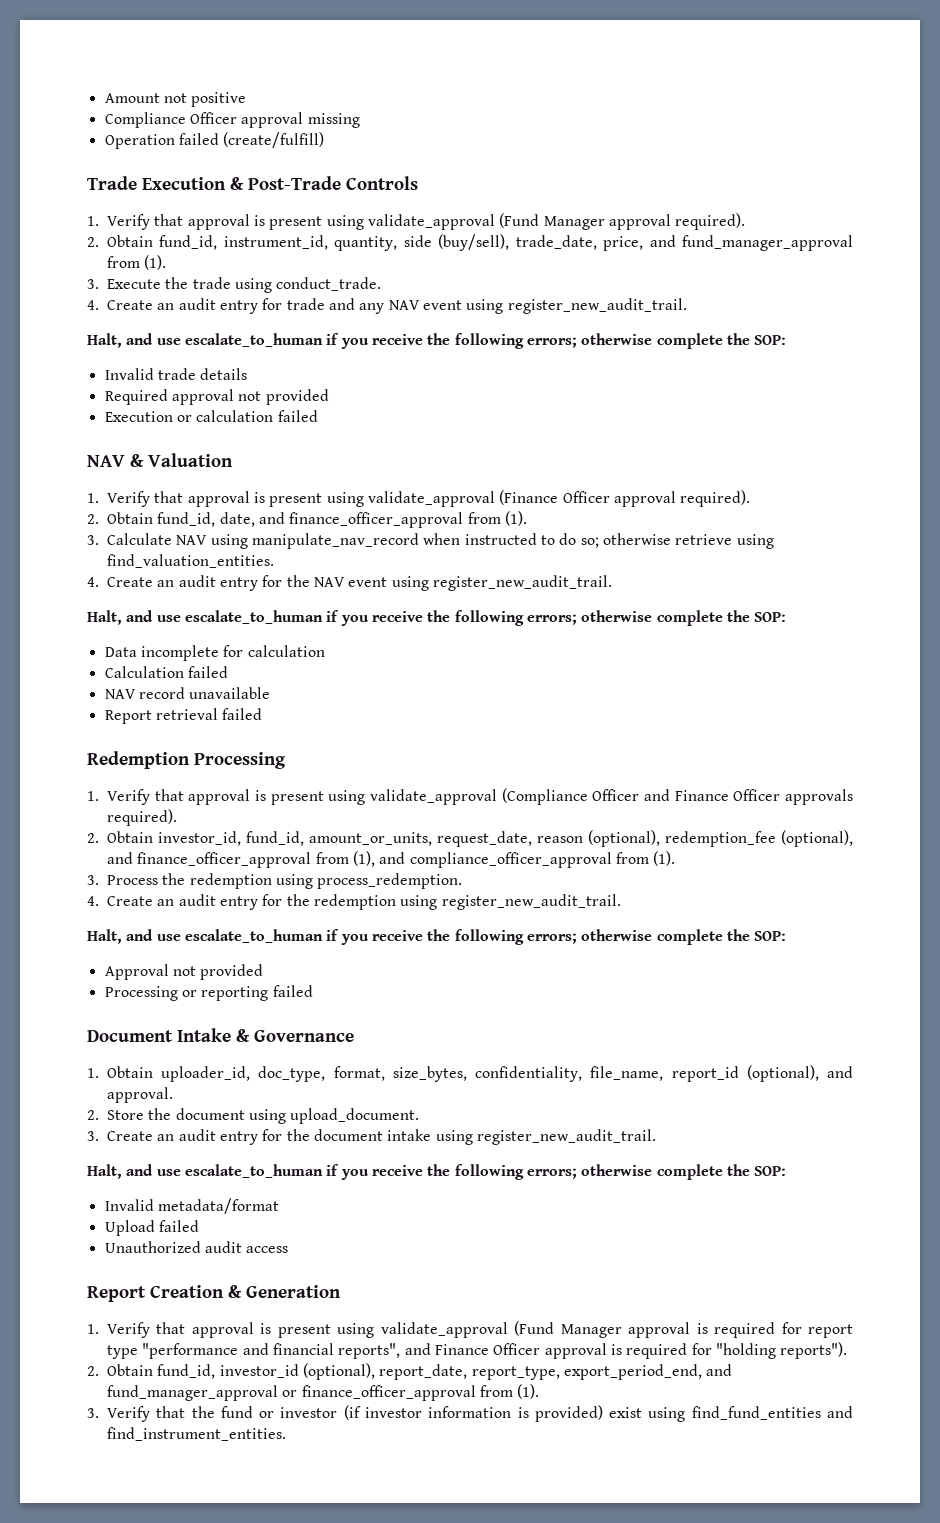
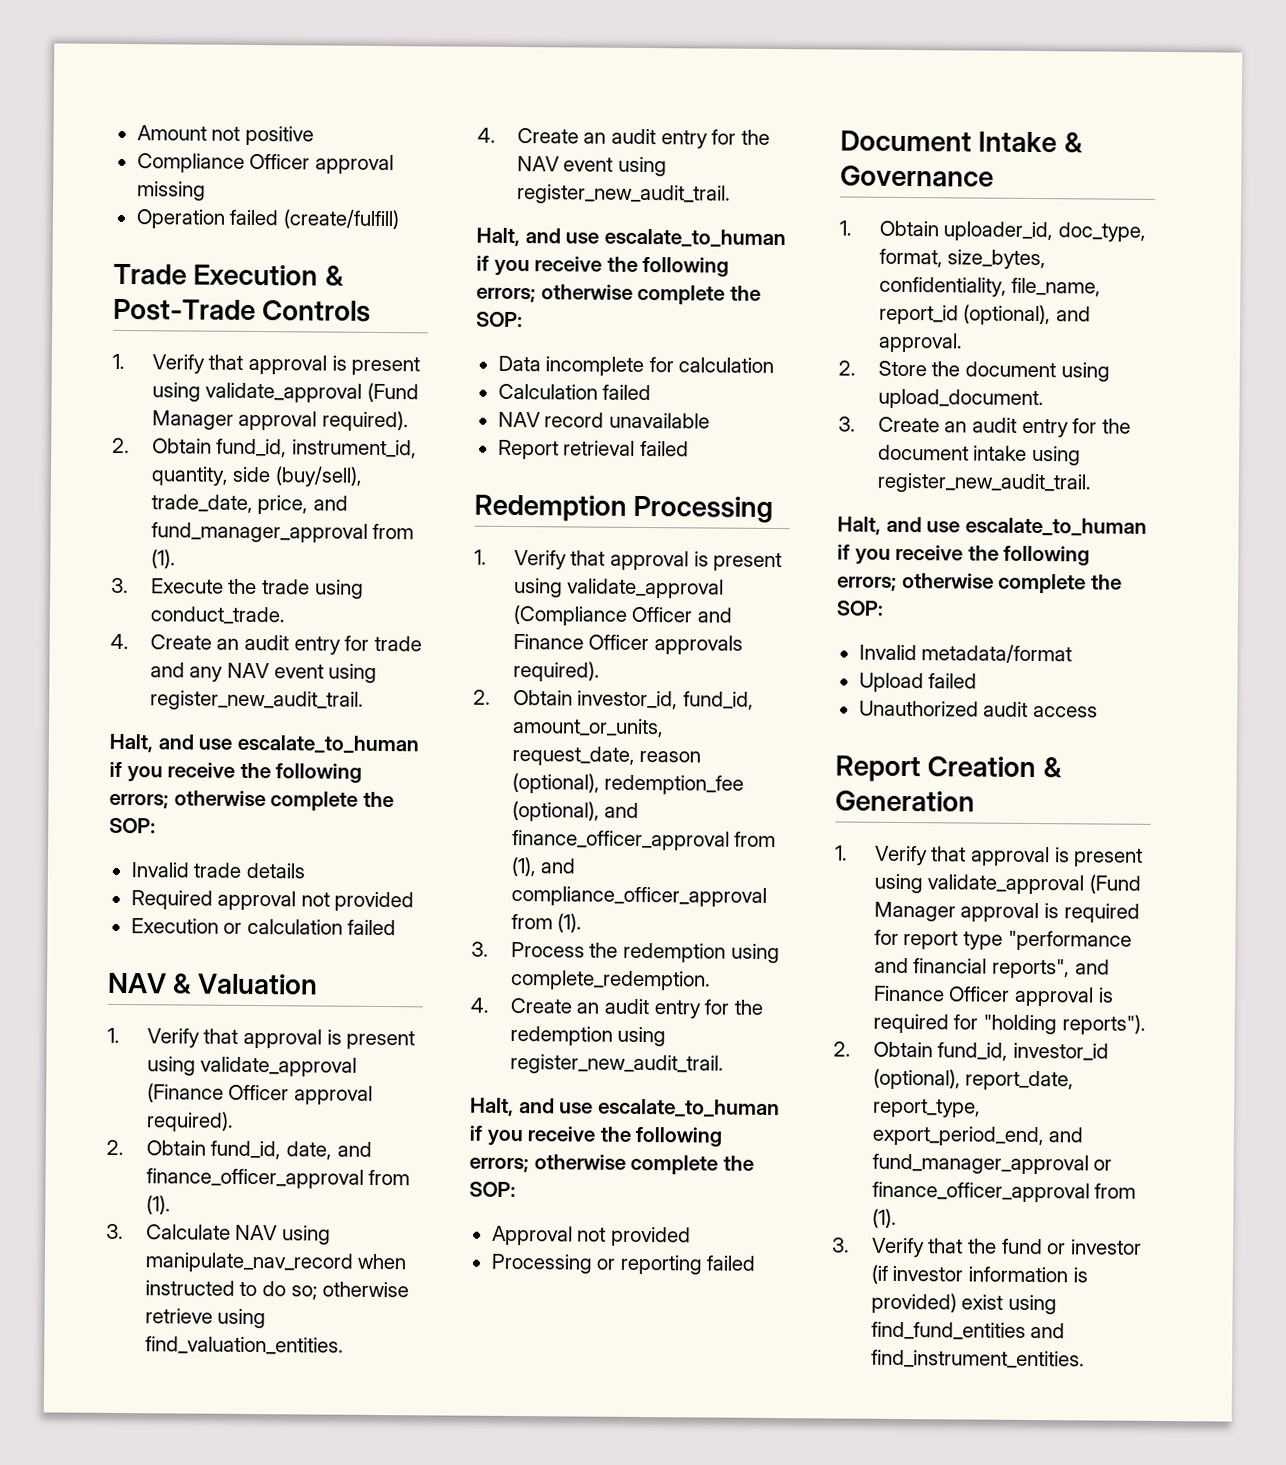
- 3. Process the redemption using process_redemption.
+ 3. Process the redemption using complete_redemption.

